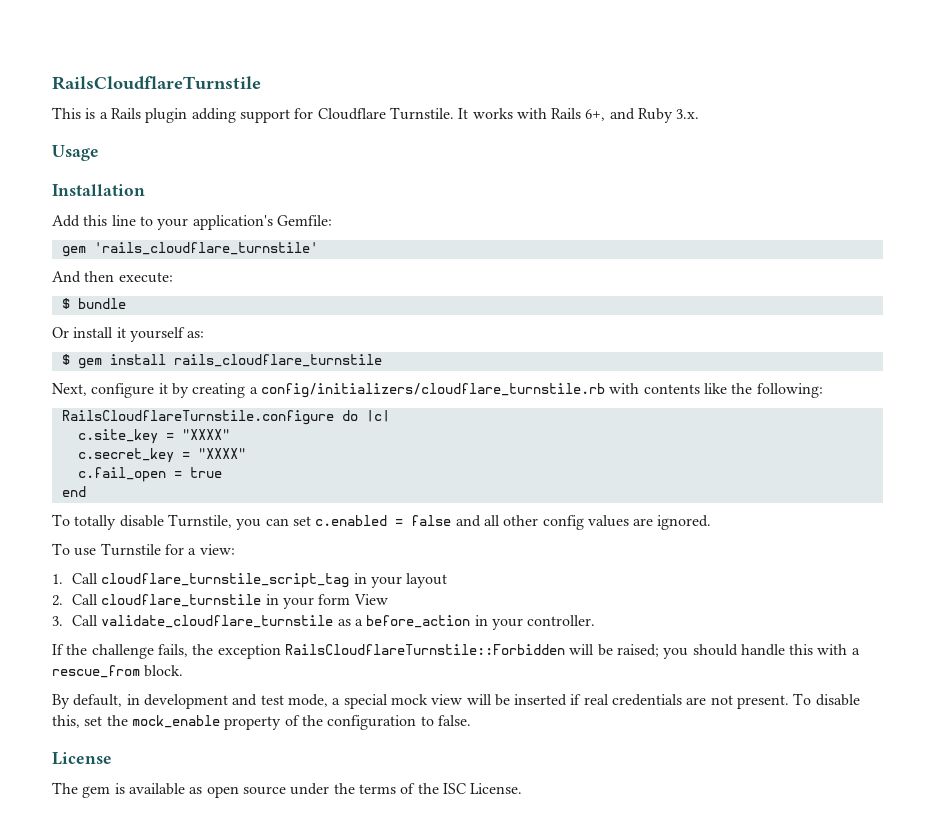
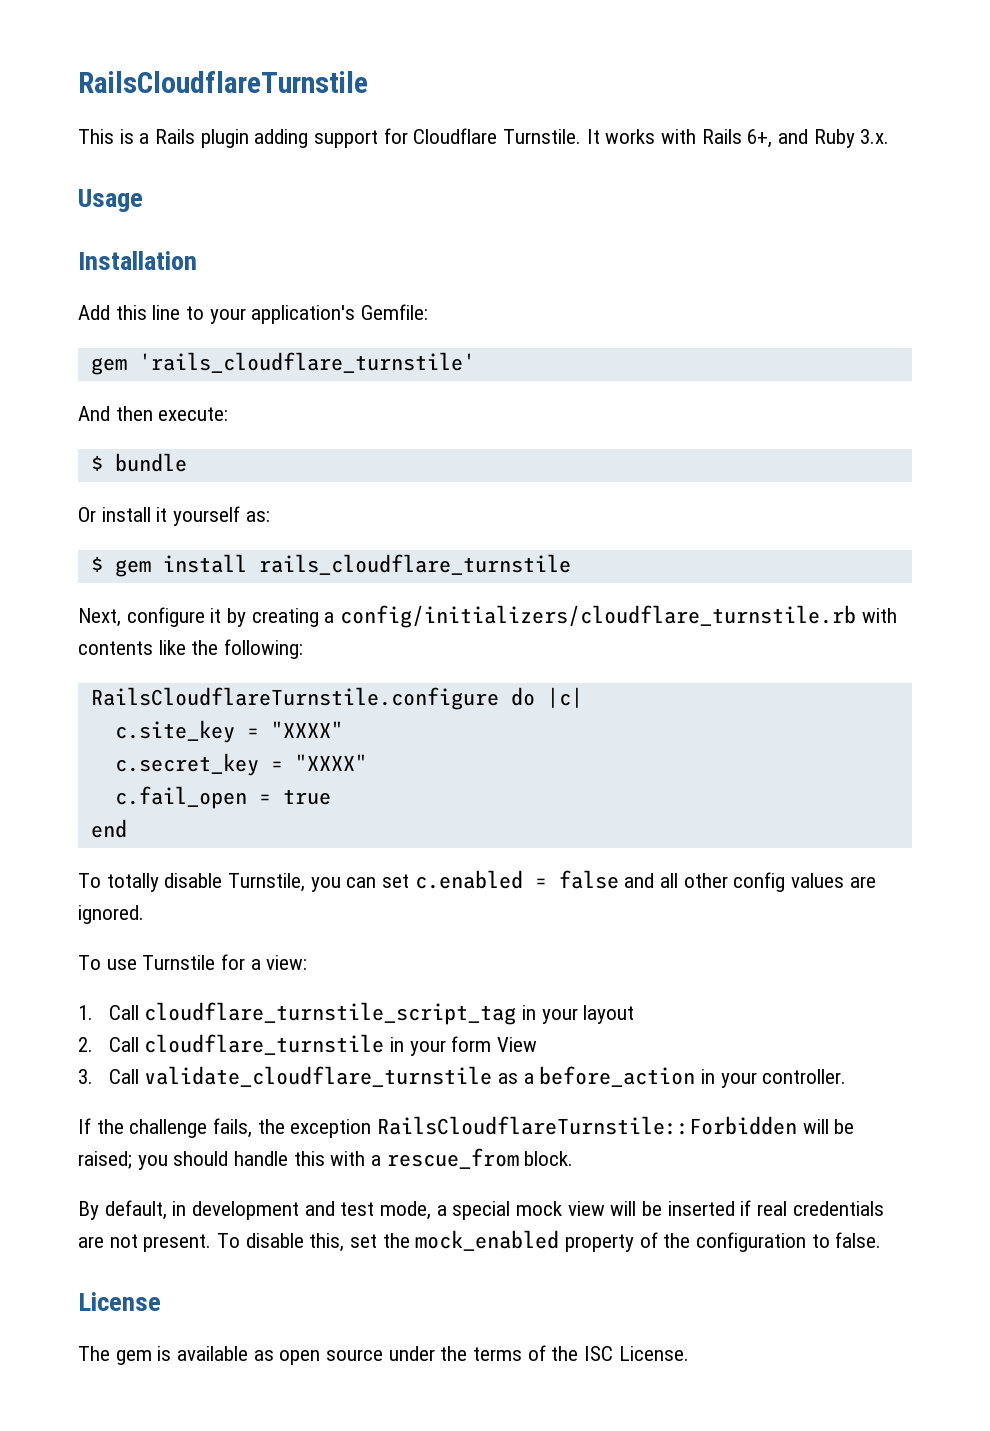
- To disable this, set the mock_enable property of the configuration to false.
+ To disable this, set the mock_enabled property of the configuration to false.

